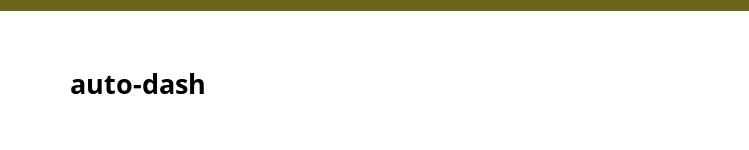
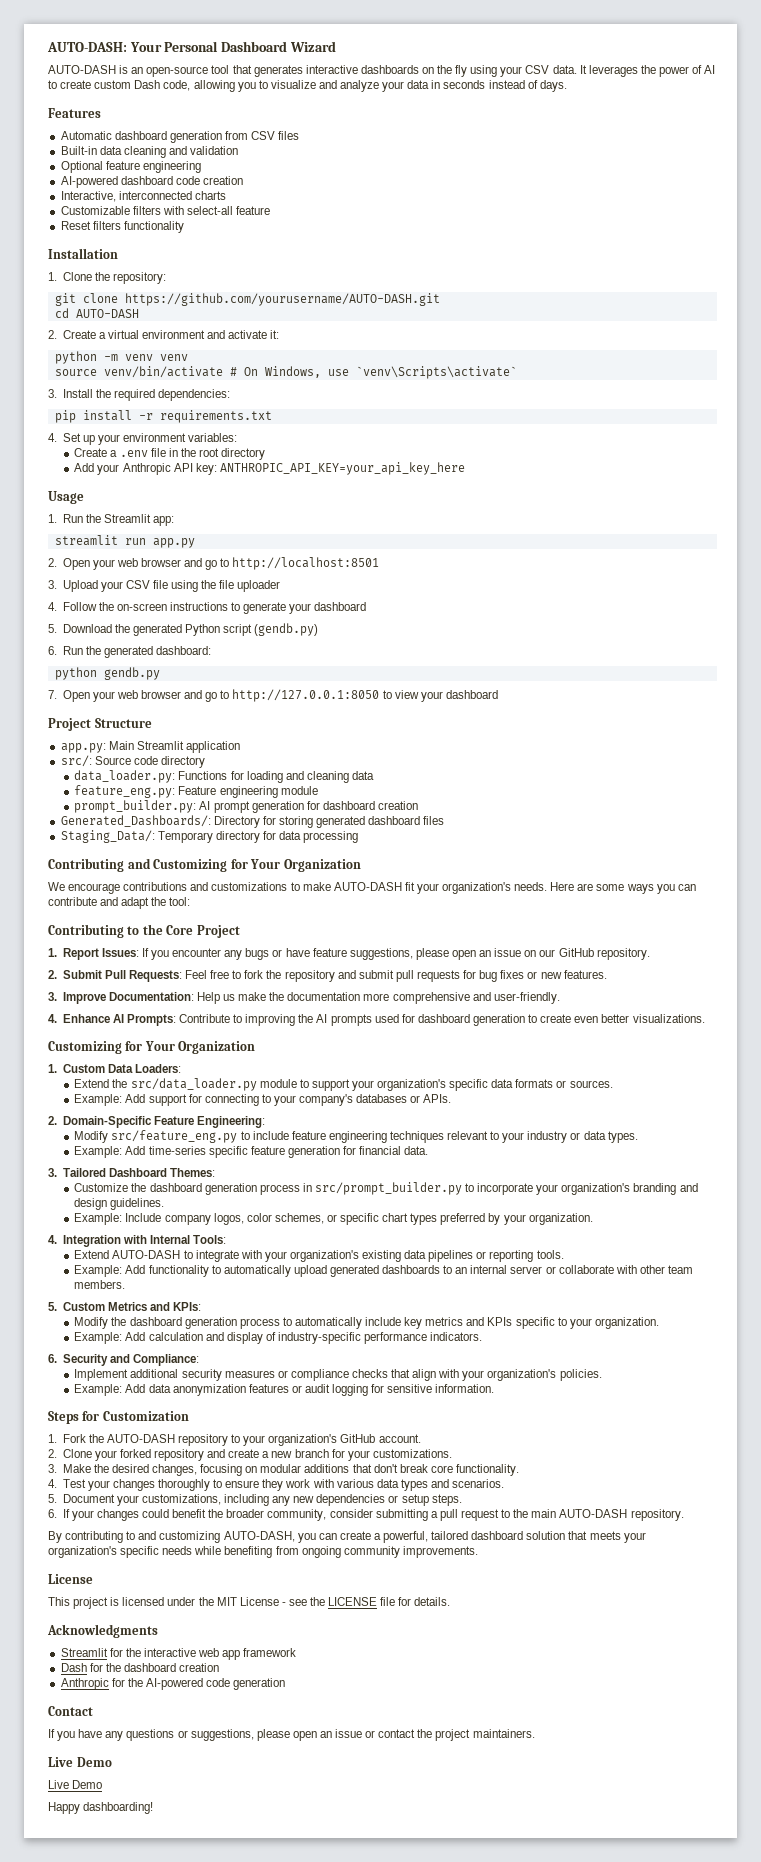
- auto-dash
+ AUTO-DASH: Your Personal Dashboard Wizard
+ AUTO-DASH is an open-source tool that generates interactive dashboards on the fly using your CSV data. It leverages the power of AI to create custom Dash code, allowing you to visualize and analyze your data in seconds instead of days.
+ Features
+ Automatic dashboard generation from CSV files
+ Built-in data cleaning and validation
+ Optional feature engineering
+ AI-powered dashboard code creation
+ Interactive, interconnected charts
+ Customizable filters with select-all feature
+ Reset filters functionality
+ Installation
+ 1. Clone the repository:
+ git clone https://github.com/yourusername/AUTO-DASH.git
+ cd AUTO-DASH
+ 2. Create a virtual environment and activate it:
+ python -m venv venv
+ source venv/bin/activate # On Windows, use `venv\Scripts\activate`
+ 3. Install the required dependencies:
+ pip install -r requirements.txt
+ 4. Set up your environment variables:
+ Create a .env file in the root directory
+ Add your Anthropic API key: ANTHROPIC_API_KEY=your_api_key_here
+ Usage
+ 1. Run the Streamlit app:
+ streamlit run app.py
+ 2. Open your web browser and go to http://localhost:8501
+ 3. Upload your CSV file using the file uploader
+ 4. Follow the on-screen instructions to generate your dashboard
+ 5. Download the generated Python script (gendb.py)
+ 6. Run the generated dashboard:
+ python gendb.py
+ 7. Open your web browser and go to http://127.0.0.1:8050 to view your dashboard
+ Project Structure
+ app.py: Main Streamlit application
+ src/: Source code directory
+ data_loader.py: Functions for loading and cleaning data
+ feature_eng.py: Feature engineering module
+ prompt_builder.py: AI prompt generation for dashboard creation
+ Generated_Dashboards/: Directory for storing generated dashboard files
+ Staging_Data/: Temporary directory for data processing
+ Contributing and Customizing for Your Organization
+ We encourage contributions and customizations to make AUTO-DASH fit your organization's needs. Here are some ways you can contribute and adapt the tool:
+ Contributing to the Core Project
+ 1. Report Issues: If you encounter any bugs or have feature suggestions, please open an issue on our GitHub repository.
+ 2. Submit Pull Requests: Feel free to fork the repository and submit pull requests for bug fixes or new features.
+ 3. Improve Documentation: Help us make the documentation more comprehensive and user-friendly.
+ 4. Enhance AI Prompts: Contribute to improving the AI prompts used for dashboard generation to create even better visualizations.
+ Customizing for Your Organization
+ 1. Custom Data Loaders:
+ Extend the src/data_loader.py module to support your organization's specific data formats or sources.
+ Example: Add support for connecting to your company's databases or APIs.
+ 2. Domain-Specific Feature Engineering:
+ Modify src/feature_eng.py to include feature engineering techniques relevant to your industry or data types.
+ Example: Add time-series specific feature generation for financial data.
+ 3. Tailored Dashboard Themes:
+ Customize the dashboard generation process in src/prompt_builder.py to incorporate your organization's branding and design guidelines.
+ Example: Include company logos, color schemes, or specific chart types preferred by your organization.
+ 4. Integration with Internal Tools:
+ Extend AUTO-DASH to integrate with your organization's existing data pipelines or reporting tools.
+ Example: Add functionality to automatically upload generated dashboards to an internal server or collaborate with other team members.
+ 5. Custom Metrics and KPIs:
+ Modify the dashboard generation process to automatically include key metrics and KPIs specific to your organization.
+ Example: Add calculation and display of industry-specific performance indicators.
+ 6. Security and Compliance:
+ Implement additional security measures or compliance checks that align with your organization's policies.
+ Example: Add data anonymization features or audit logging for sensitive information.
+ Steps for Customization
+ 1. Fork the AUTO-DASH repository to your organization's GitHub account.
+ 2. Clone your forked repository and create a new branch for your customizations.
+ 3. Make the desired changes, focusing on modular additions that don't break core functionality.
+ 4. Test your changes thoroughly to ensure they work with various data types and scenarios.
+ 5. Document your customizations, including any new dependencies or setup steps.
+ 6. If your changes could benefit the broader community, consider submitting a pull request to the main AUTO-DASH repository.
+ By contributing to and customizing AUTO-DASH, you can create a powerful, tailored dashboard solution that meets your organization's specific needs while benefiting from ongoing community improvements.
+ License
+ This project is licensed under the MIT License - see the LICENSE file for details.
+ Acknowledgments
+ Streamlit for the interactive web app framework
+ Dash for the dashboard creation
+ Anthropic for the AI-powered code generation
+ Contact
+ If you have any questions or suggestions, please open an issue or contact the project maintainers.
+ Live Demo
+ Live Demo
+ Happy dashboarding!

